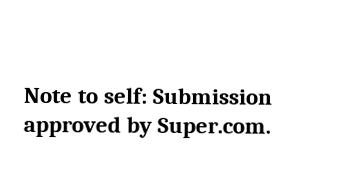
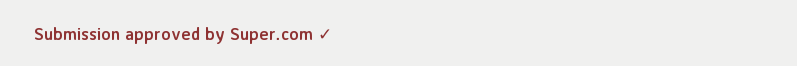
- Note to self: Submission approved by Super.com.
+ Submission approved by Super.com ✓

